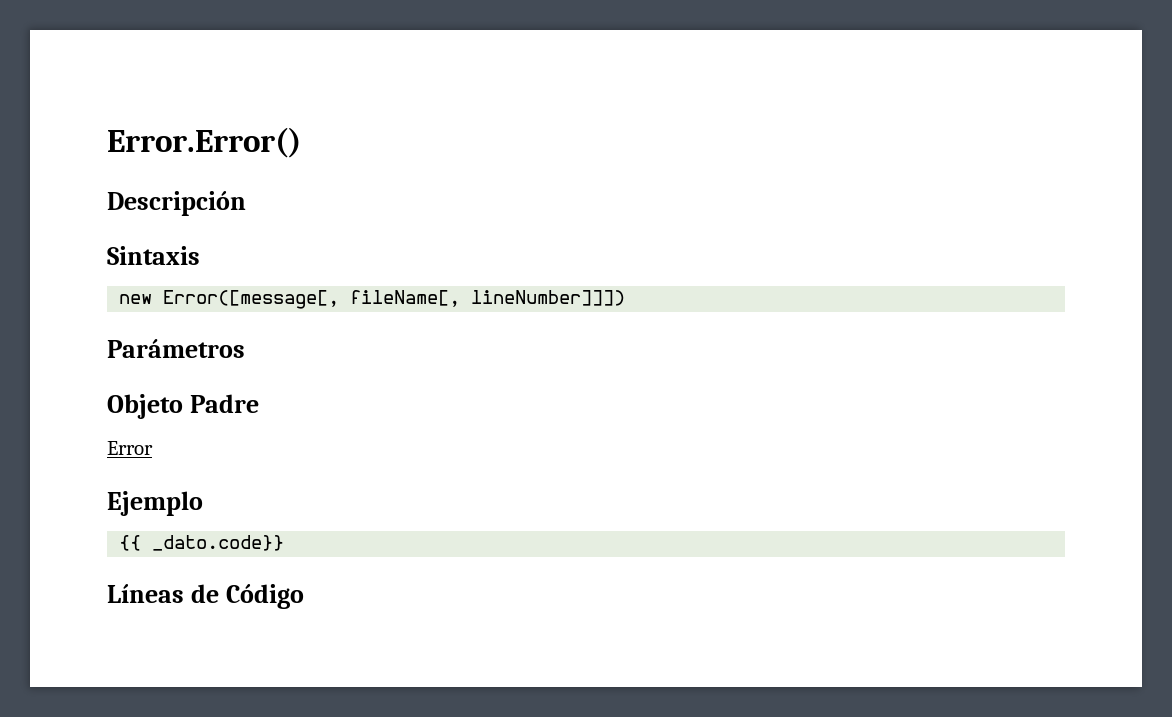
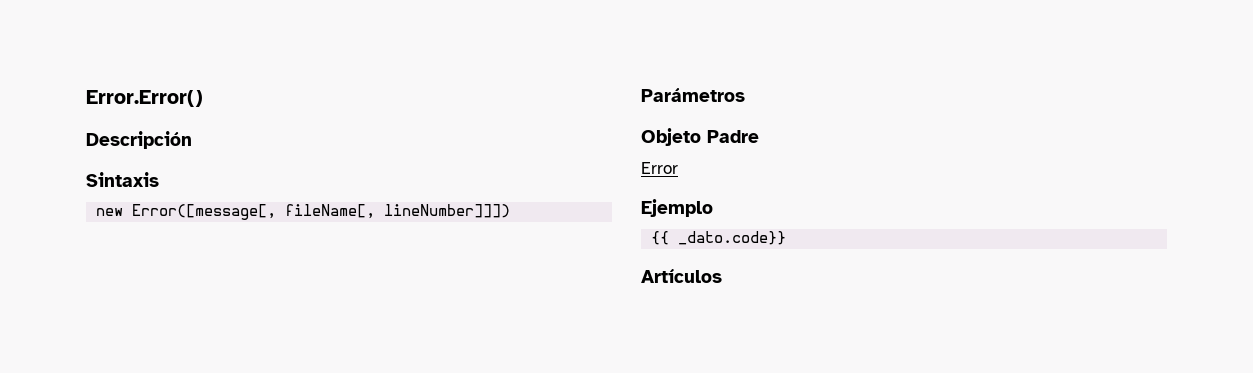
- Líneas de Código
+ Artículos

